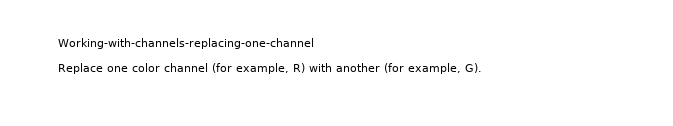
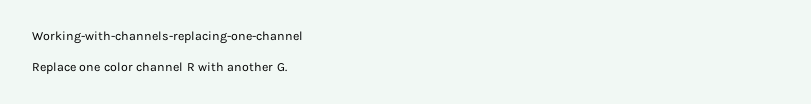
- Replace one color channel (for example, R) with another (for example, G).
+ Replace one color channel R with another G.

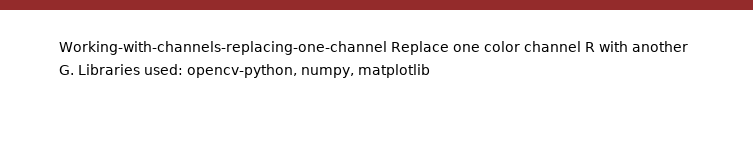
- Working-with-channels-replacing-one-channel
- Replace one color channel R with another G.
+ Working-with-channels-replacing-one-channel Replace one color channel R with another G. Libraries used: opencv-python, numpy, matplotlib

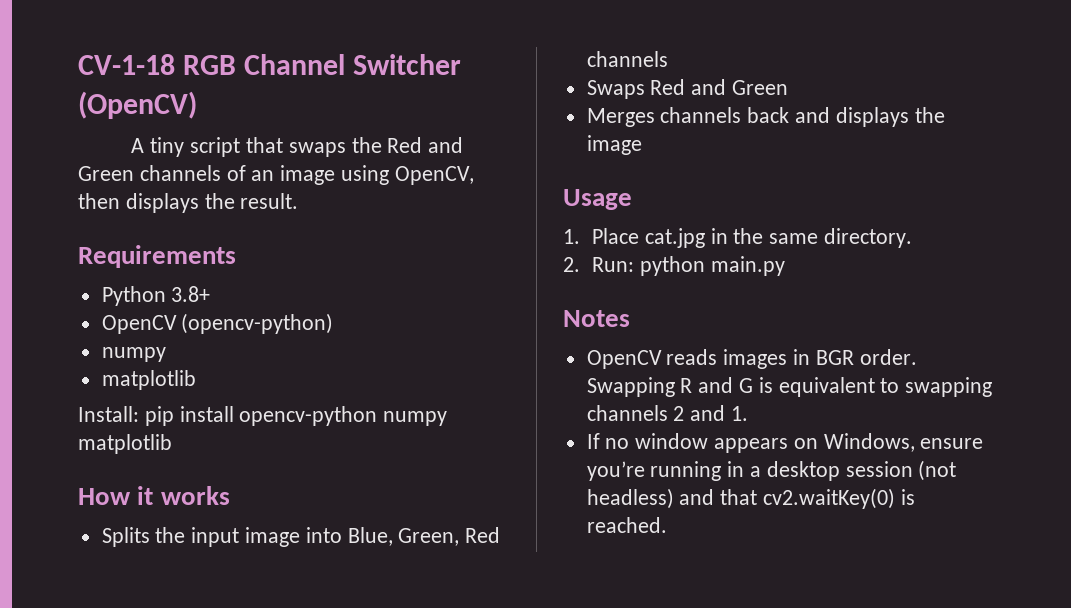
- Working-with-channels-replacing-one-channel Replace one color channel R with another G. Libraries used: opencv-python, numpy, matplotlib
+ CV-1-18 RGB Channel Switcher (OpenCV)
+ A tiny script that swaps the Red and Green channels of an image using OpenCV, then displays the result.
+ Requirements
+ Python 3.8+
+ OpenCV (opencv-python)
+ numpy
+ matplotlib
+ Install: pip install opencv-python numpy matplotlib
+ How it works
+ Splits the input image into Blue, Green, Red channels
+ Swaps Red and Green
+ Merges channels back and displays the image
+ Usage
+ 1. Place cat.jpg in the same directory.
+ 2. Run: python main.py
+ Notes
+ OpenCV reads images in BGR order. Swapping R and G is equivalent to swapping channels 2 and 1.
+ If no window appears on Windows, ensure you’re running in a desktop session (not headless) and that cv2.waitKey(0) is reached.

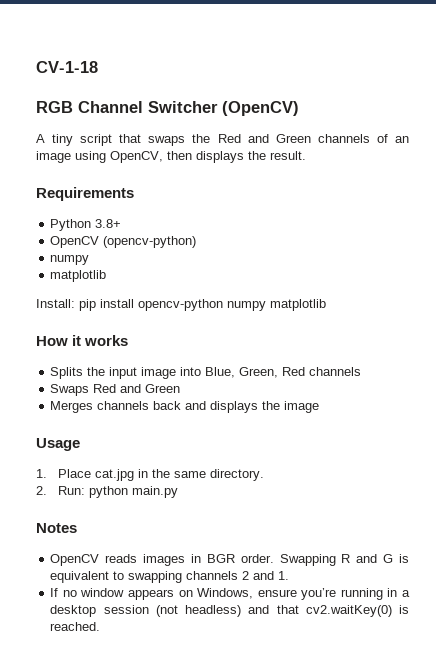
- CV-1-18 RGB Channel Switcher (OpenCV)
+ CV-1-18
+ RGB Channel Switcher (OpenCV)

